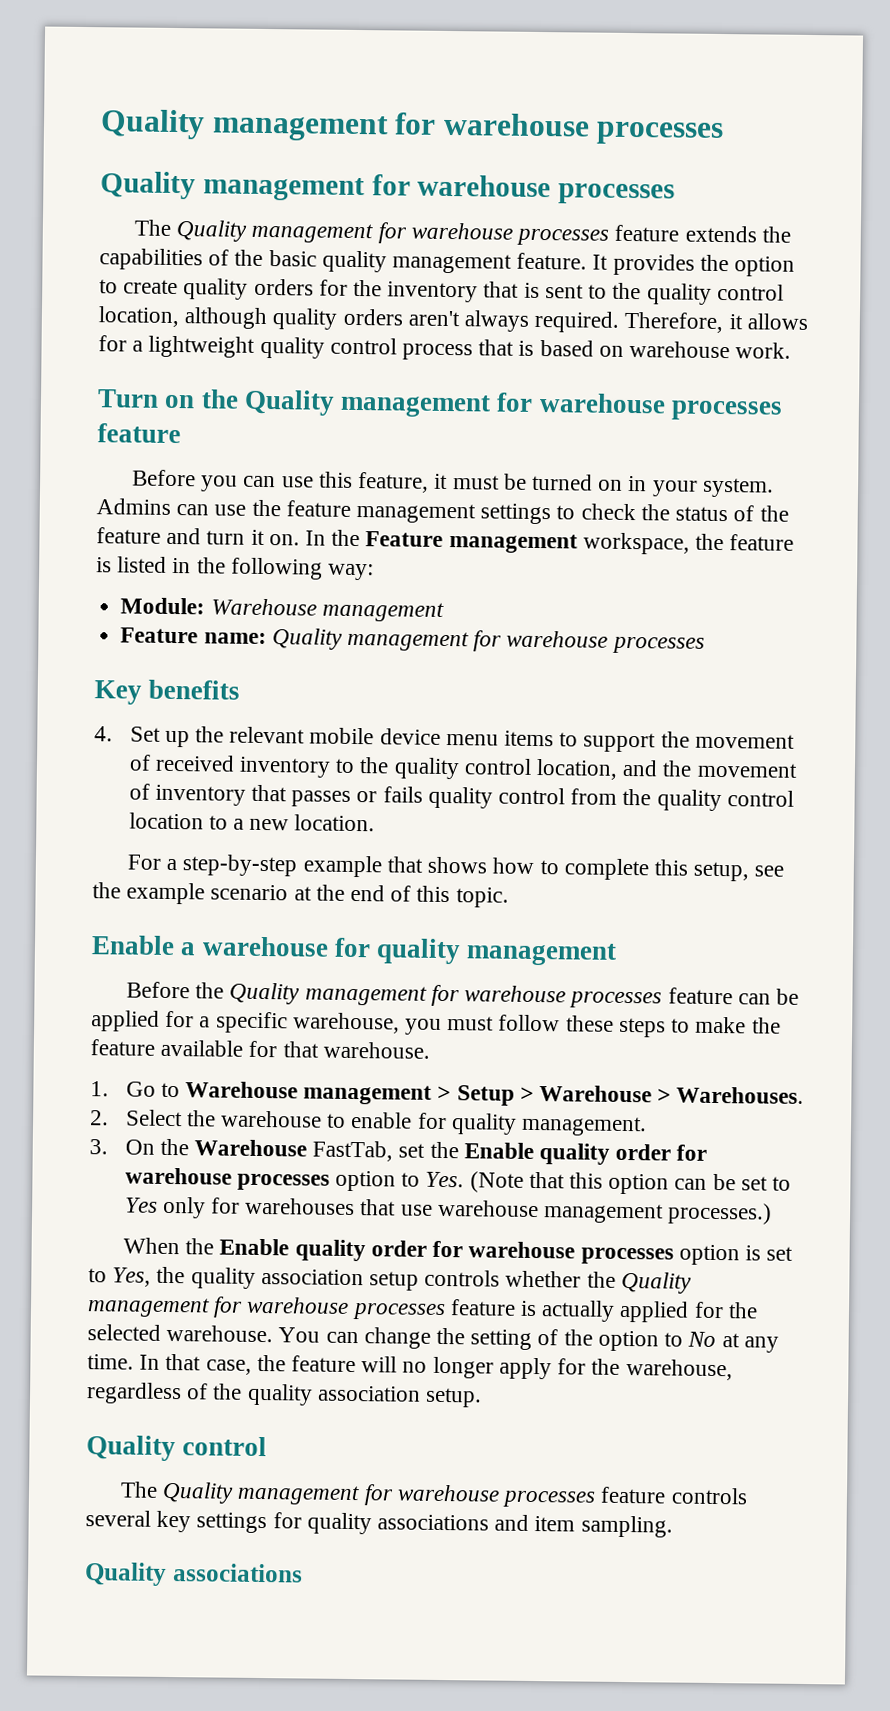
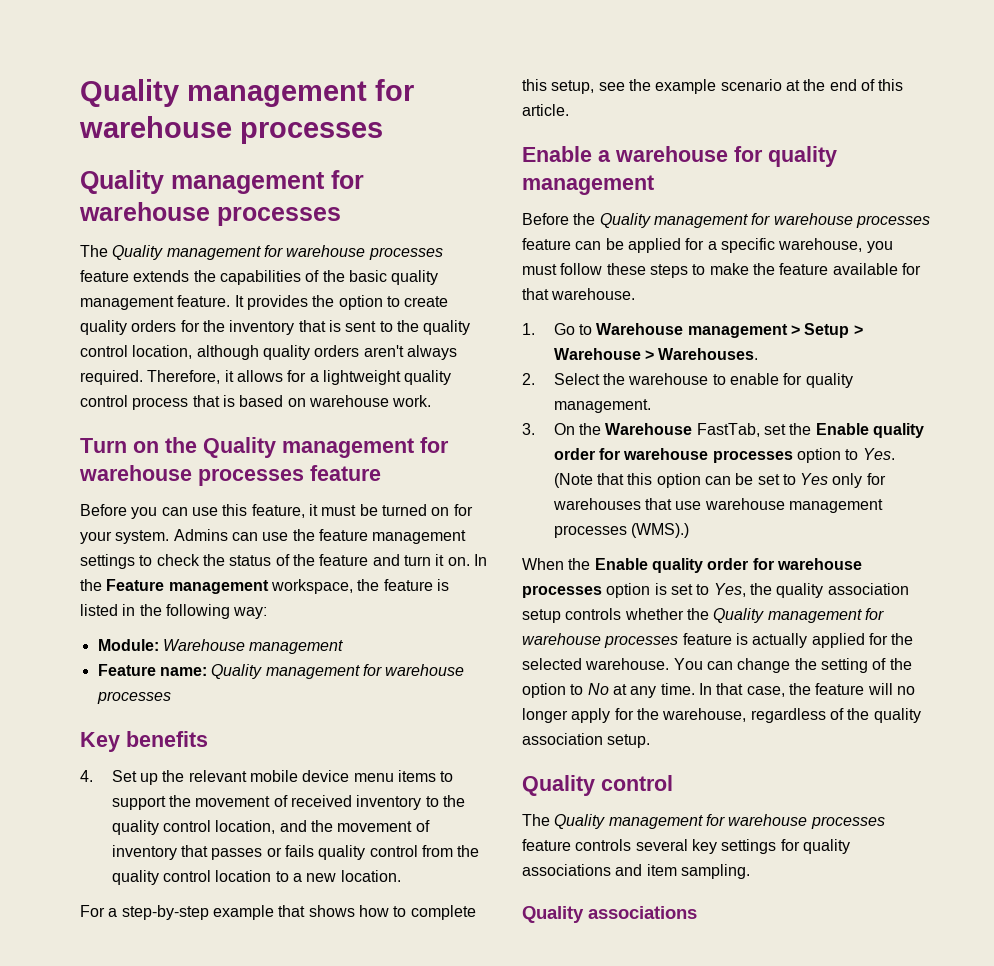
- Before you can use this feature, it must be turned on in your system.
+ Before you can use this feature, it must be turned on for your system.
- For a step-by-step example that shows how to complete this setup, see the example scenario at the end of this topic.
+ For a step-by-step example that shows how to complete this setup, see the example scenario at the end of this article.
- 3. On the Warehouse FastTab, set the Enable quality order for warehouse processes option to Yes. (Note that this option can be set to Yes only for warehouses that use warehouse management processes.)
+ 3. On the Warehouse FastTab, set the Enable quality order for warehouse processes option to Yes. (Note that this option can be set to Yes only for warehouses that use warehouse management processes (WMS).)

